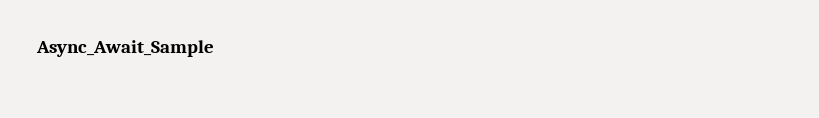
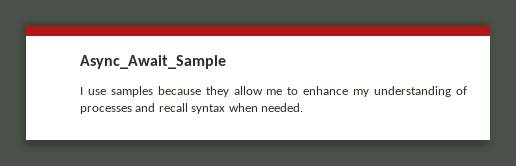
+ I use samples because they allow me to enhance my understanding of processes and recall syntax when needed.

